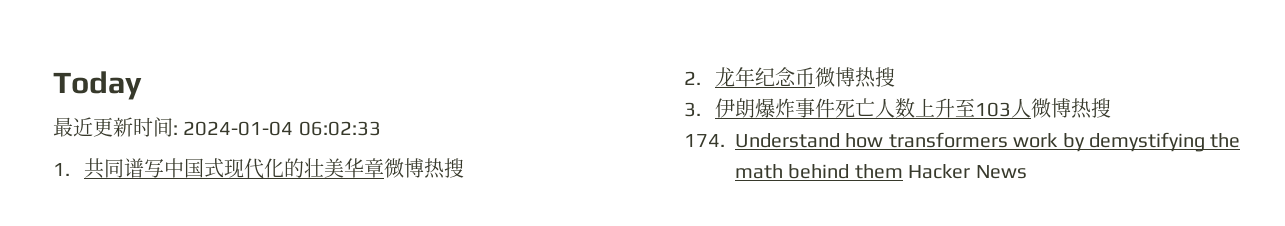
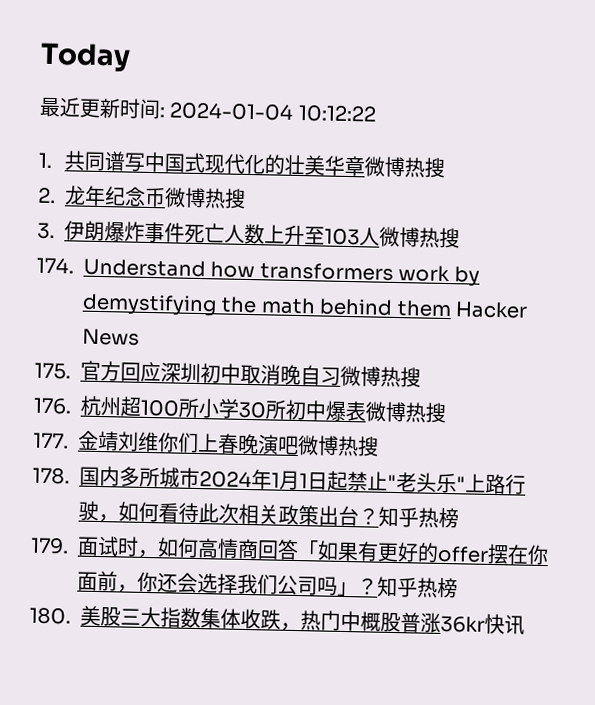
- 最近更新时间: 2024-01-04 06:02:33
+ 最近更新时间: 2024-01-04 10:12:22
+ 175.官方回应深圳初中取消晚自习微博热搜
+ 176.杭州超100所小学30所初中爆表微博热搜
+ 177.金靖刘维你们上春晚演吧微博热搜
+ 178.国内多所城市2024年1月1日起禁止"老头乐"上路行驶，如何看待此次相关政策出台？知乎热榜
+ 179.面试时，如何高情商回答「如果有更好的offer摆在你面前，你还会选择我们公司吗」？知乎热榜
+ 180.美股三大指数集体收跌，热门中概股普涨36kr快讯

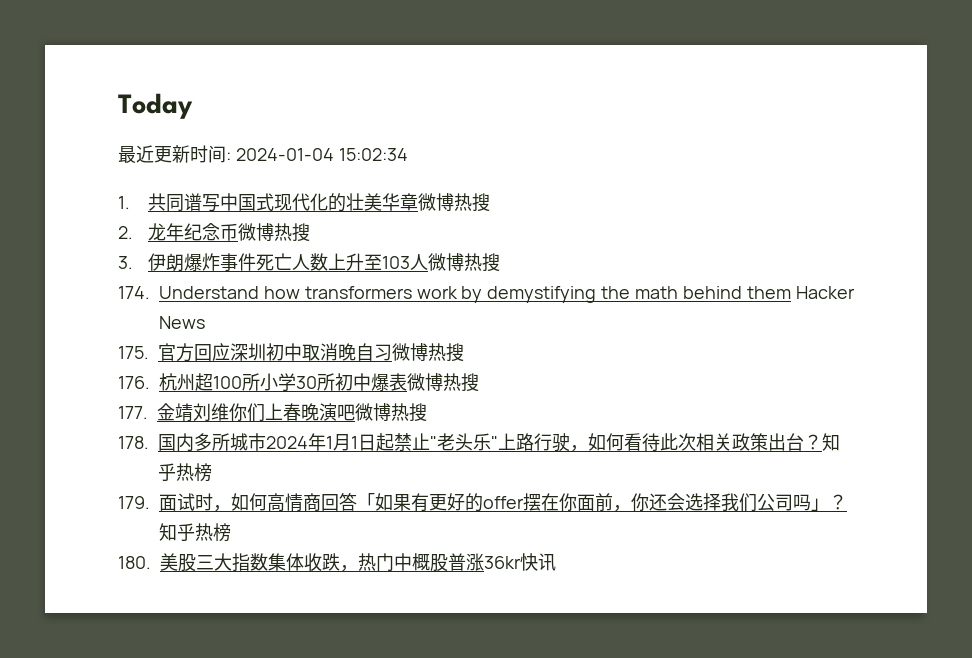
- 最近更新时间: 2024-01-04 10:12:22
+ 最近更新时间: 2024-01-04 15:02:34

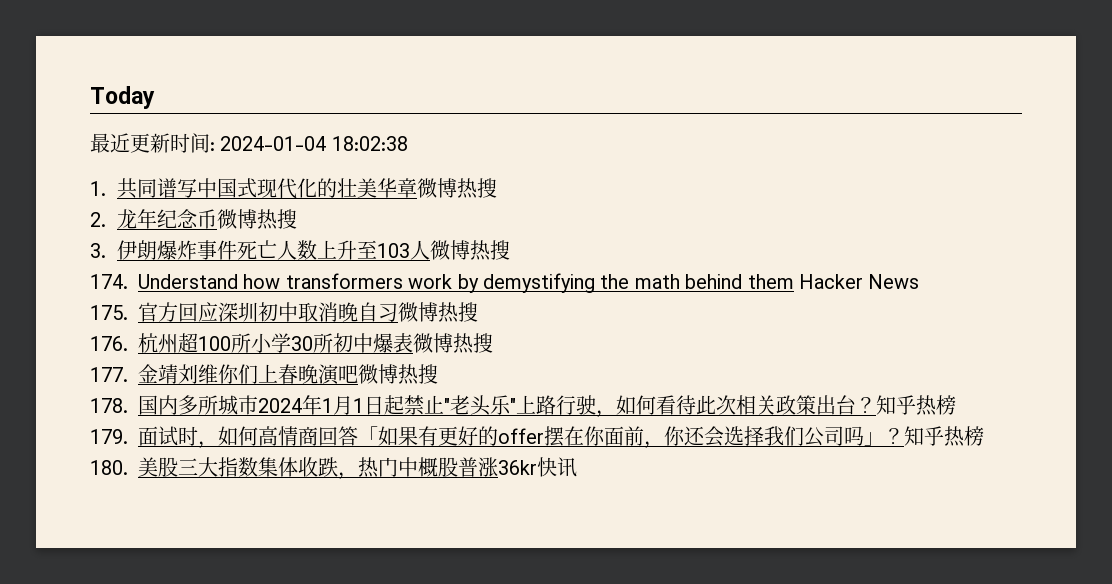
- 最近更新时间: 2024-01-04 15:02:34
+ 最近更新时间: 2024-01-04 18:02:38

